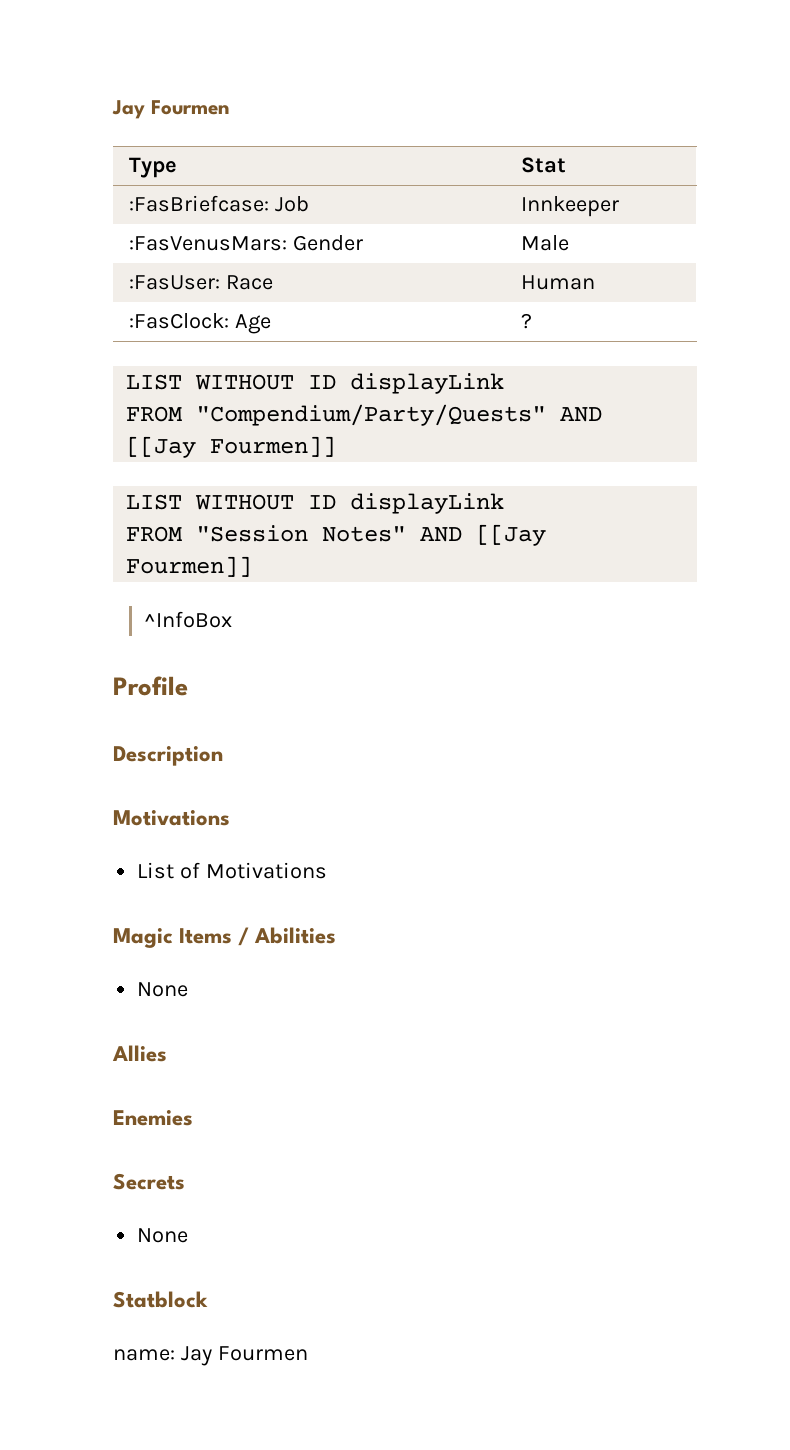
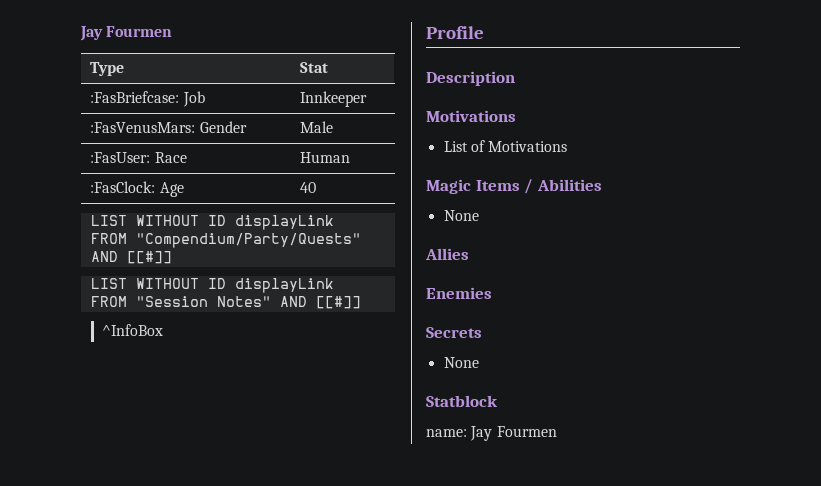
- :FasClock: Age | ?
+ :FasClock: Age | 40
- FROM "Compendium/Party/Quests" AND [[Jay Fourmen]]
+ FROM "Compendium/Party/Quests" AND [[#]]
- FROM "Session Notes" AND [[Jay Fourmen]]
+ FROM "Session Notes" AND [[#]]

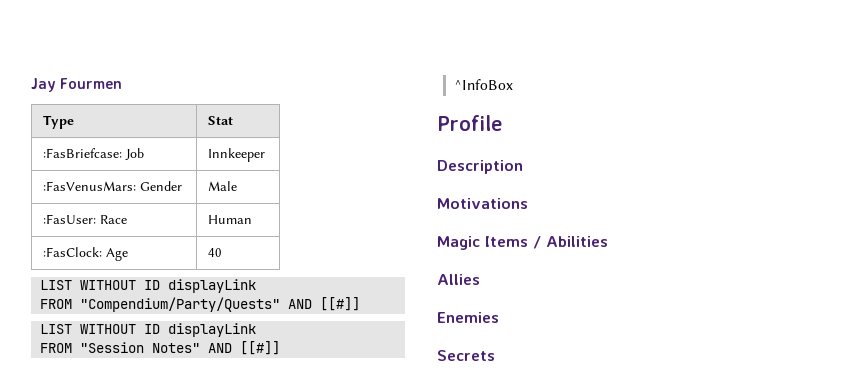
- List of Motivations
  Magic Items / Abilities
- None
  Secrets
- None
- Statblock
- name: Jay Fourmen

